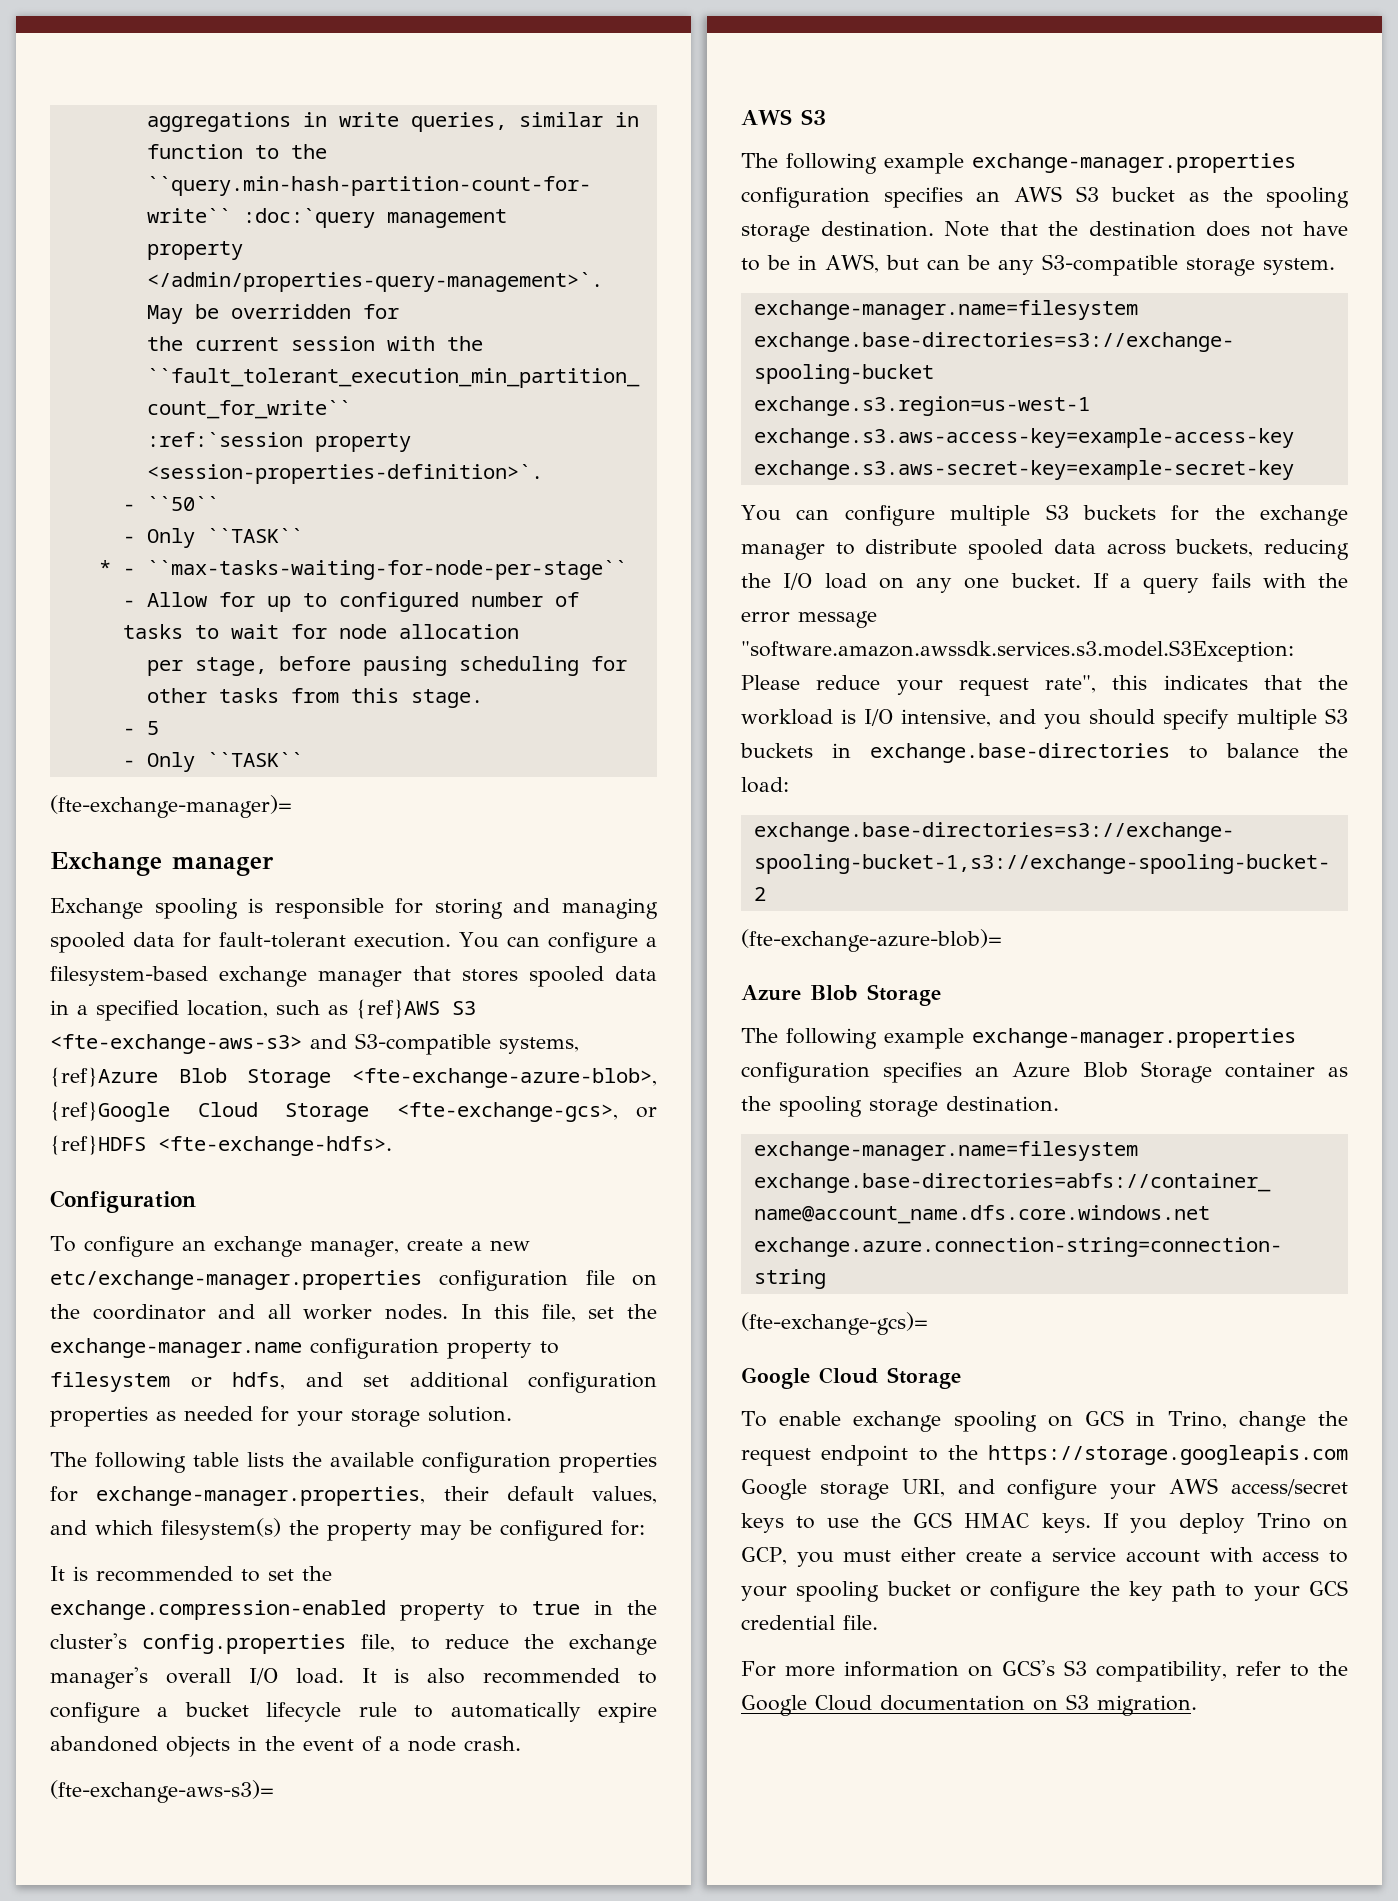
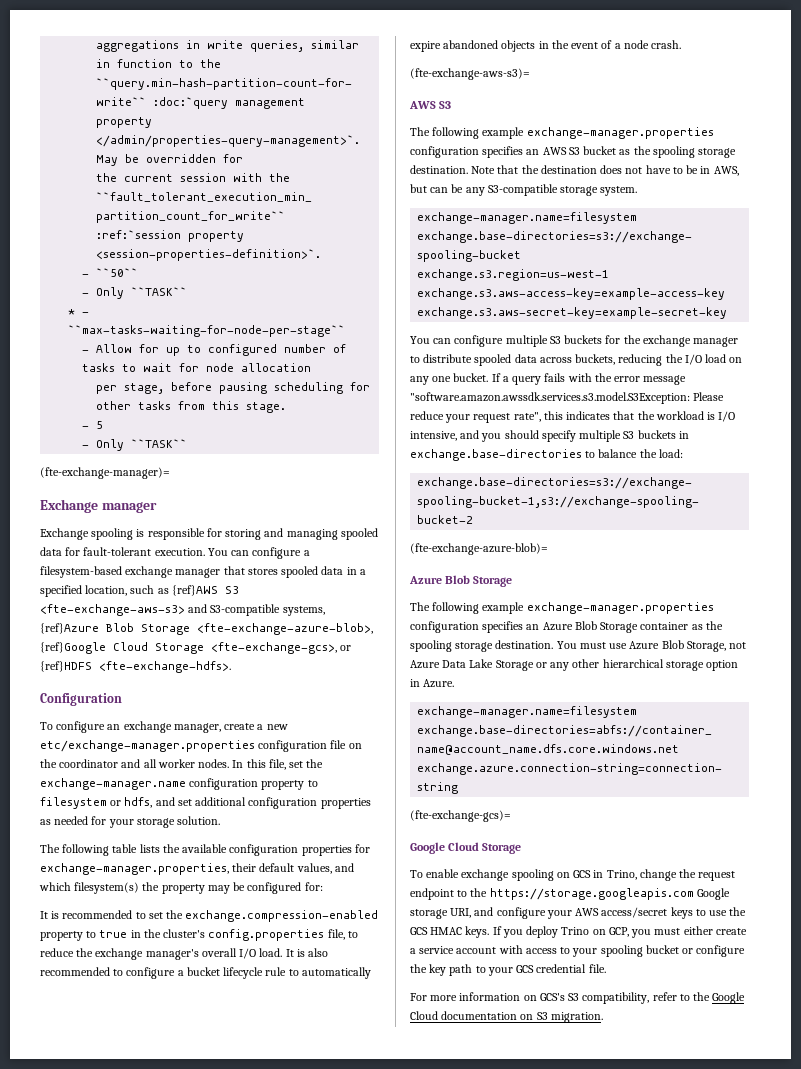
+ You must use Azure Blob Storage, not Azure Data Lake Storage or any other hierarchical storage option in Azure.

